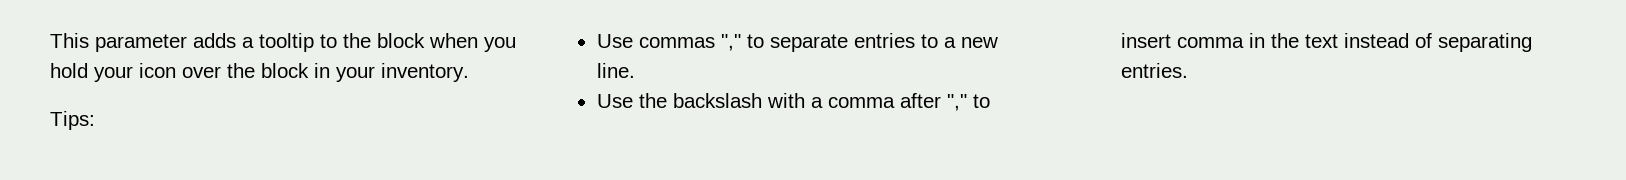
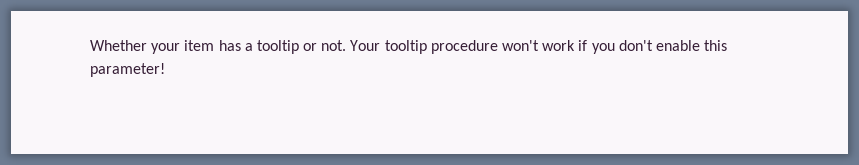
- This parameter adds a tooltip to the block when you hold your icon over the block in your inventory.
- Tips:
- Use commas "," to separate entries to a new line.
- Use the backslash with a comma after "," to insert comma in the text instead of separating entries.
+ Whether your item has a tooltip or not. Your tooltip procedure won't work if you don't enable this parameter!

